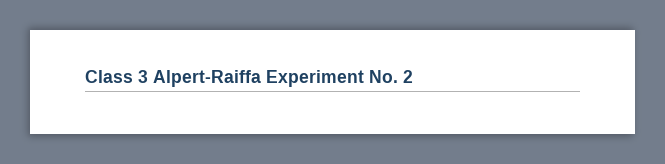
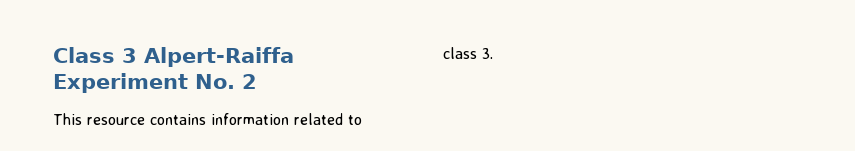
+ This resource contains information related to class 3.

